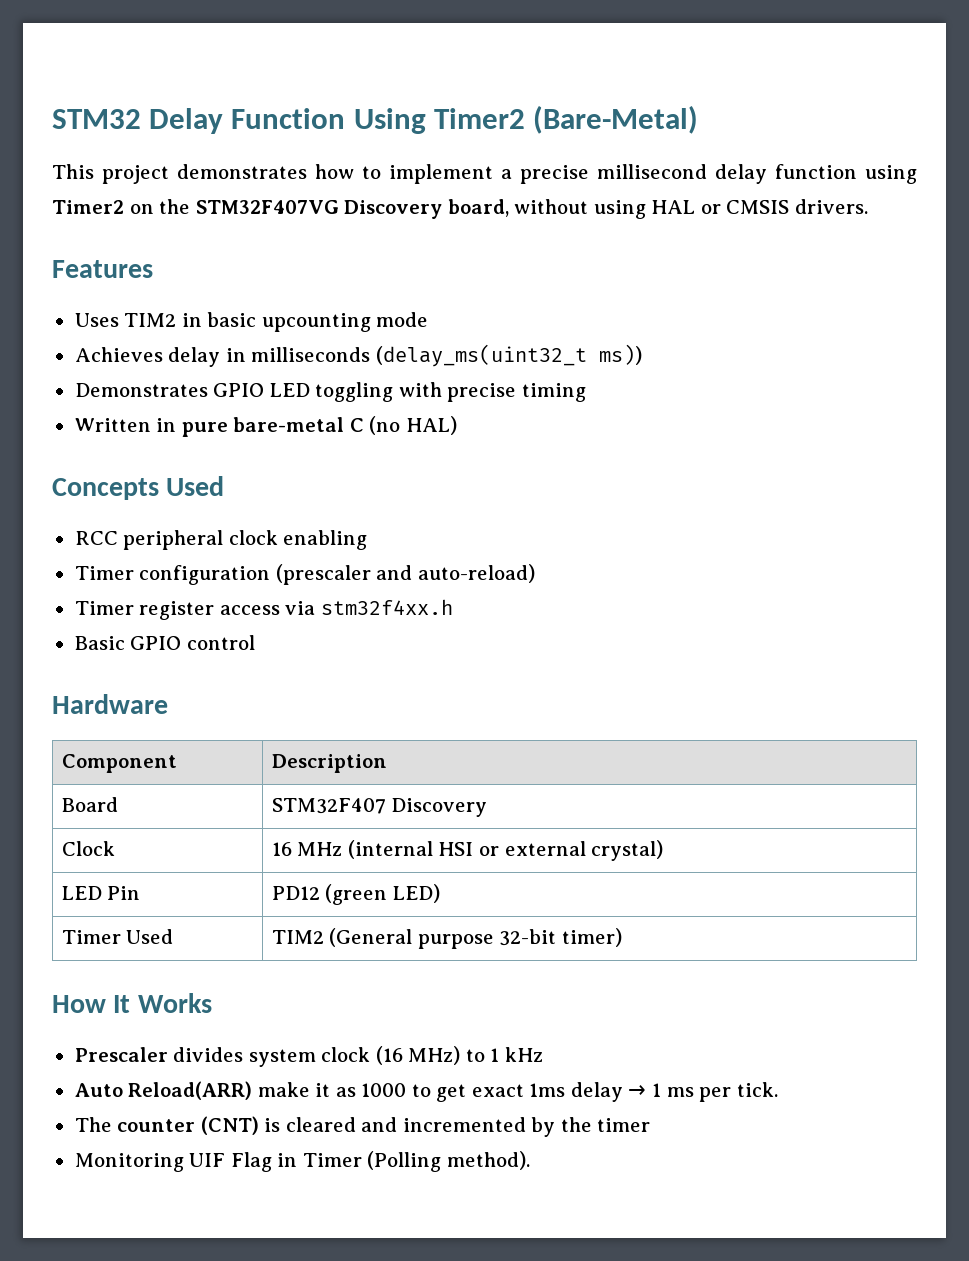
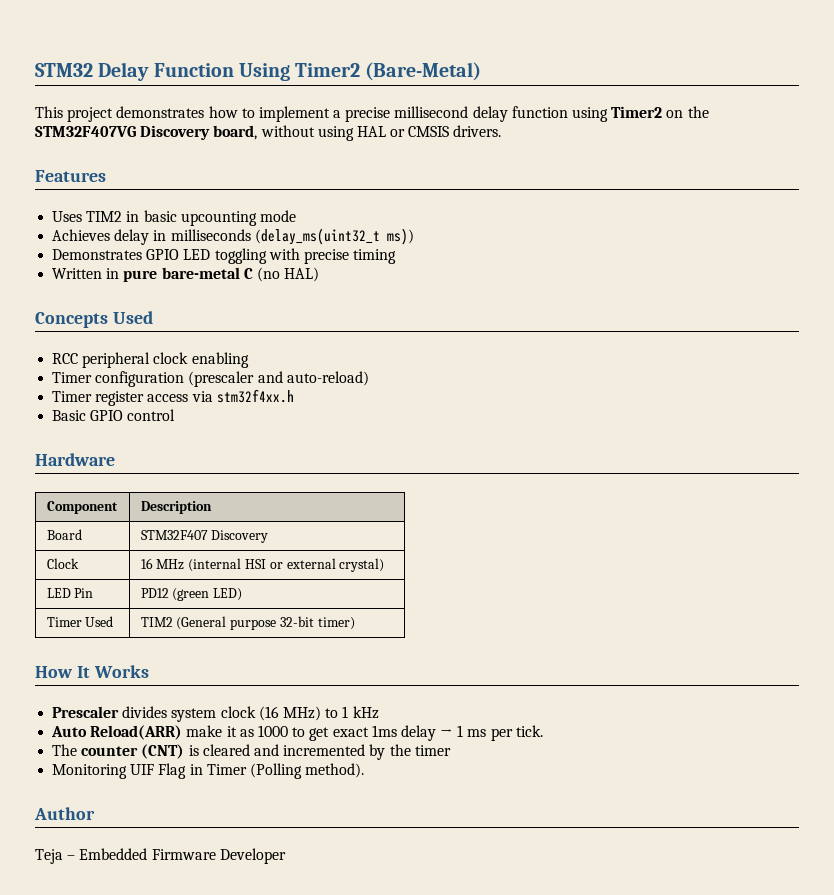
+ Author
+ Teja – Embedded Firmware Developer

